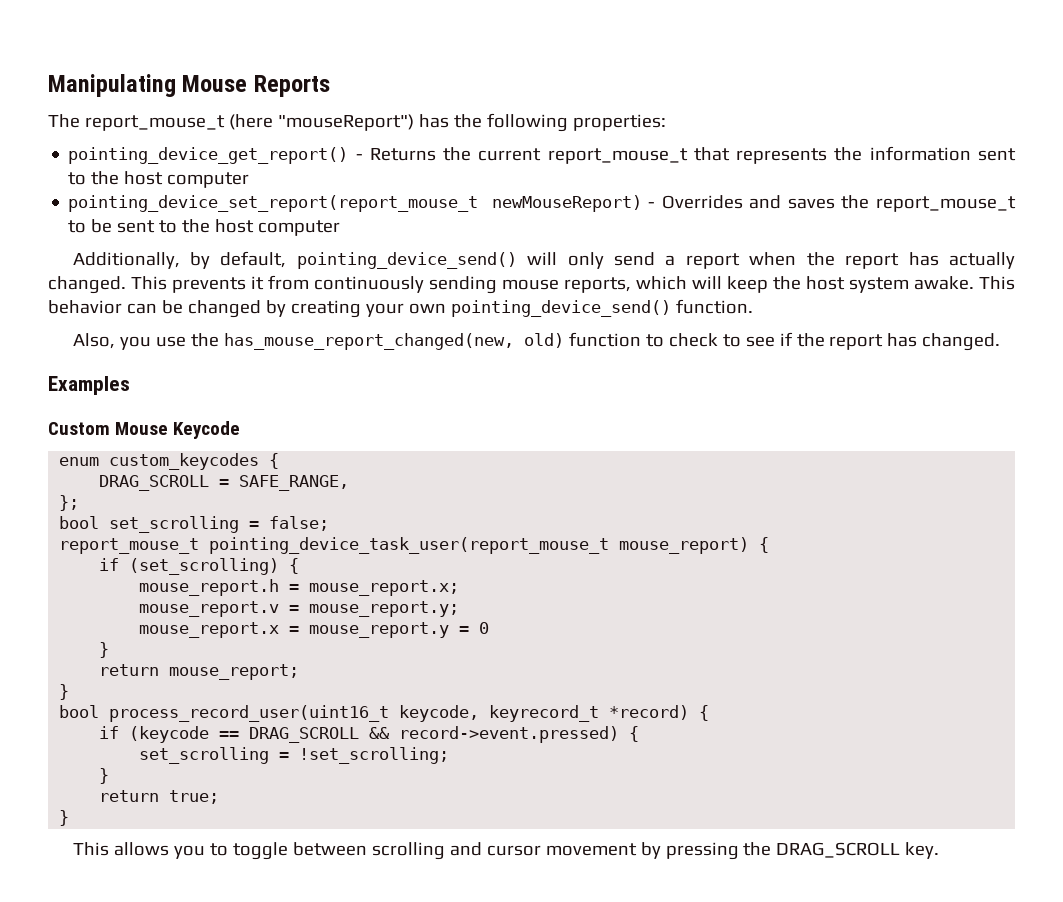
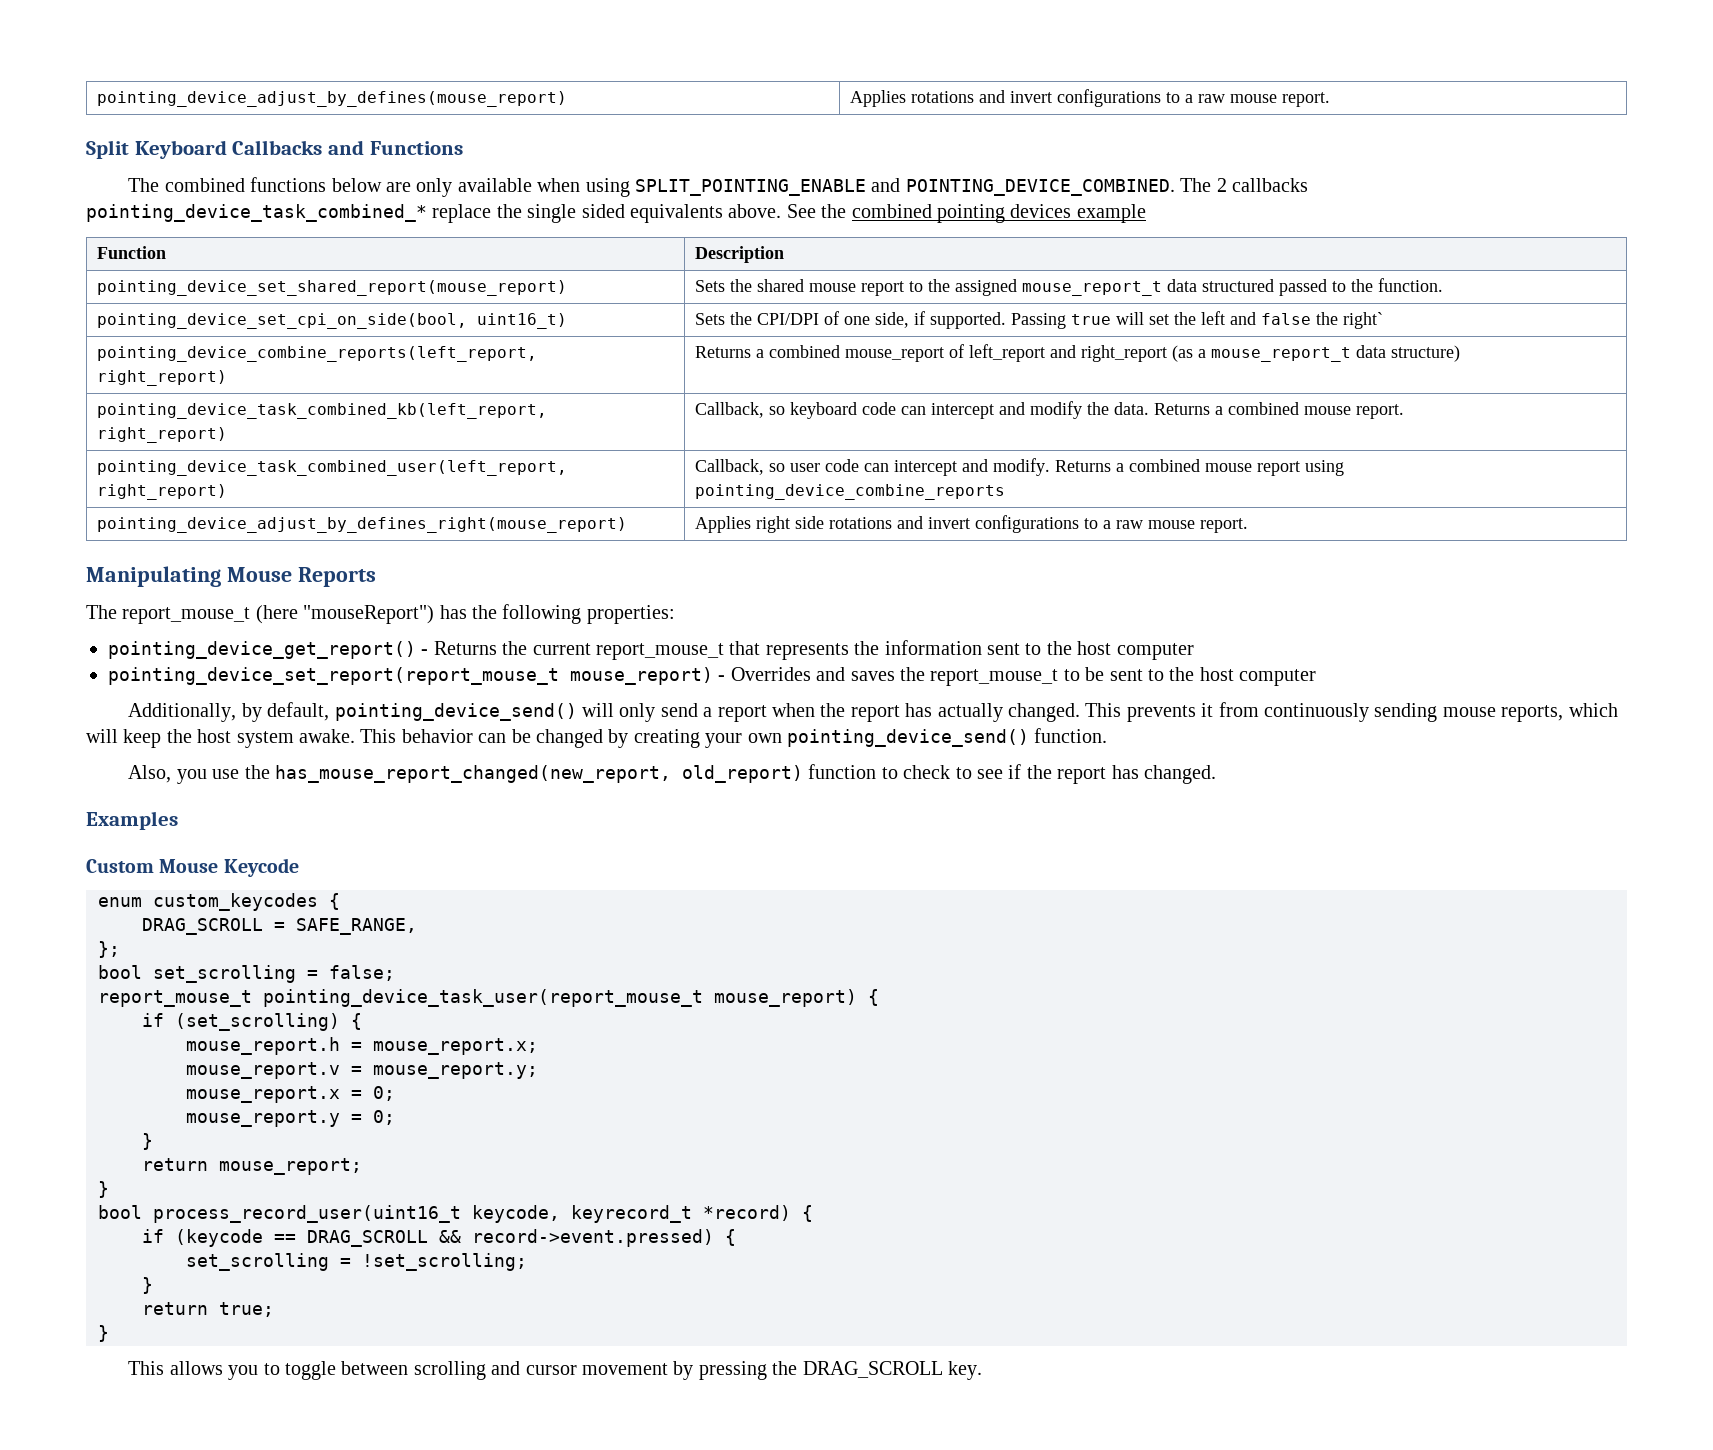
+ pointing_device_adjust_by_defines(mouse_report) | Applies rotations and invert configurations to a raw mouse report.
+ Split Keyboard Callbacks and Functions
+ The combined functions below are only available when using SPLIT_POINTING_ENABLE and POINTING_DEVICE_COMBINED. The 2 callbacks pointing_device_task_combined_* replace the single sided equivalents above. See the combined pointing devices example
+ Function | Description
+ pointing_device_set_shared_report(mouse_report) | Sets the shared mouse report to the assigned mouse_report_t data structured passed to the function.
+ pointing_device_set_cpi_on_side(bool, uint16_t) | Sets the CPI/DPI of one side, if supported. Passing true will set the left and false the right`
+ pointing_device_combine_reports(left_report, right_report) | Returns a combined mouse_report of left_report and right_report (as a mouse_report_t data structure)
+ pointing_device_task_combined_kb(left_report, right_report) | Callback, so keyboard code can intercept and modify the data. Returns a combined mouse report.
+ pointing_device_task_combined_user(left_report, right_report) | Callback, so user code can intercept and modify. Returns a combined mouse report using pointing_device_combine_reports
+ pointing_device_adjust_by_defines_right(mouse_report) | Applies right side rotations and invert configurations to a raw mouse report.
- pointing_device_set_report(report_mouse_t newMouseReport) - Overrides and saves the report_mouse_t to be sent to the host computer
+ pointing_device_set_report(report_mouse_t mouse_report) - Overrides and saves the report_mouse_t to be sent to the host computer
- Also, you use the has_mouse_report_changed(new, old) function to check to see if the report has changed.
+ Also, you use the has_mouse_report_changed(new_report, old_report) function to check to see if the report has changed.
- mouse_report.x = mouse_report.y = 0
+ mouse_report.x = 0;
+ mouse_report.y = 0;

